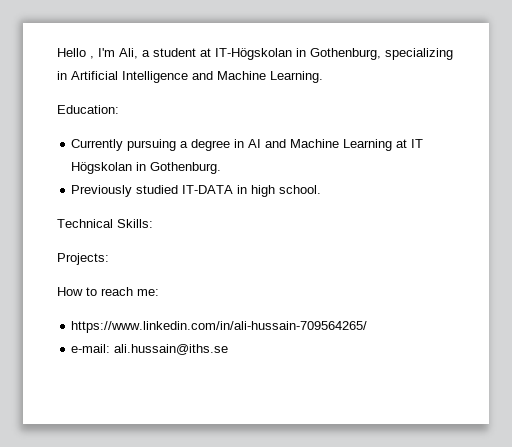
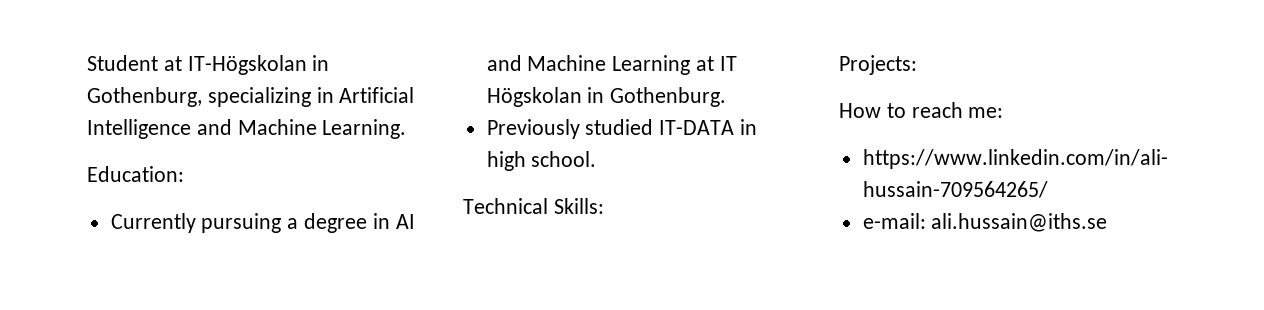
- Hello , I'm Ali, a student at IT-Högskolan in Gothenburg, specializing in Artificial Intelligence and Machine Learning.
+ Student at IT-Högskolan in Gothenburg, specializing in Artificial Intelligence and Machine Learning.

